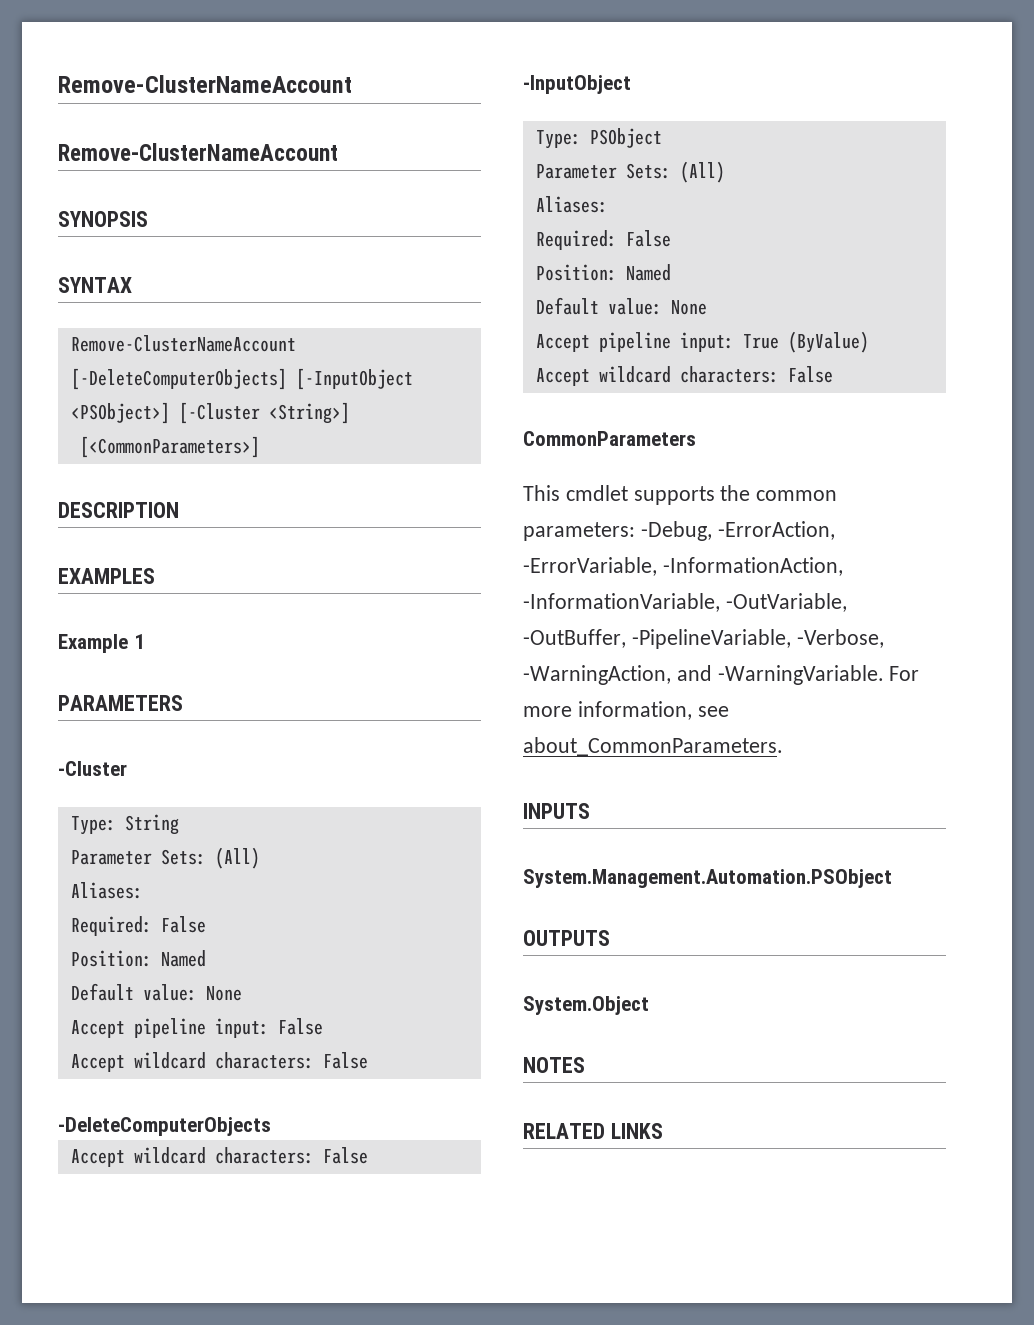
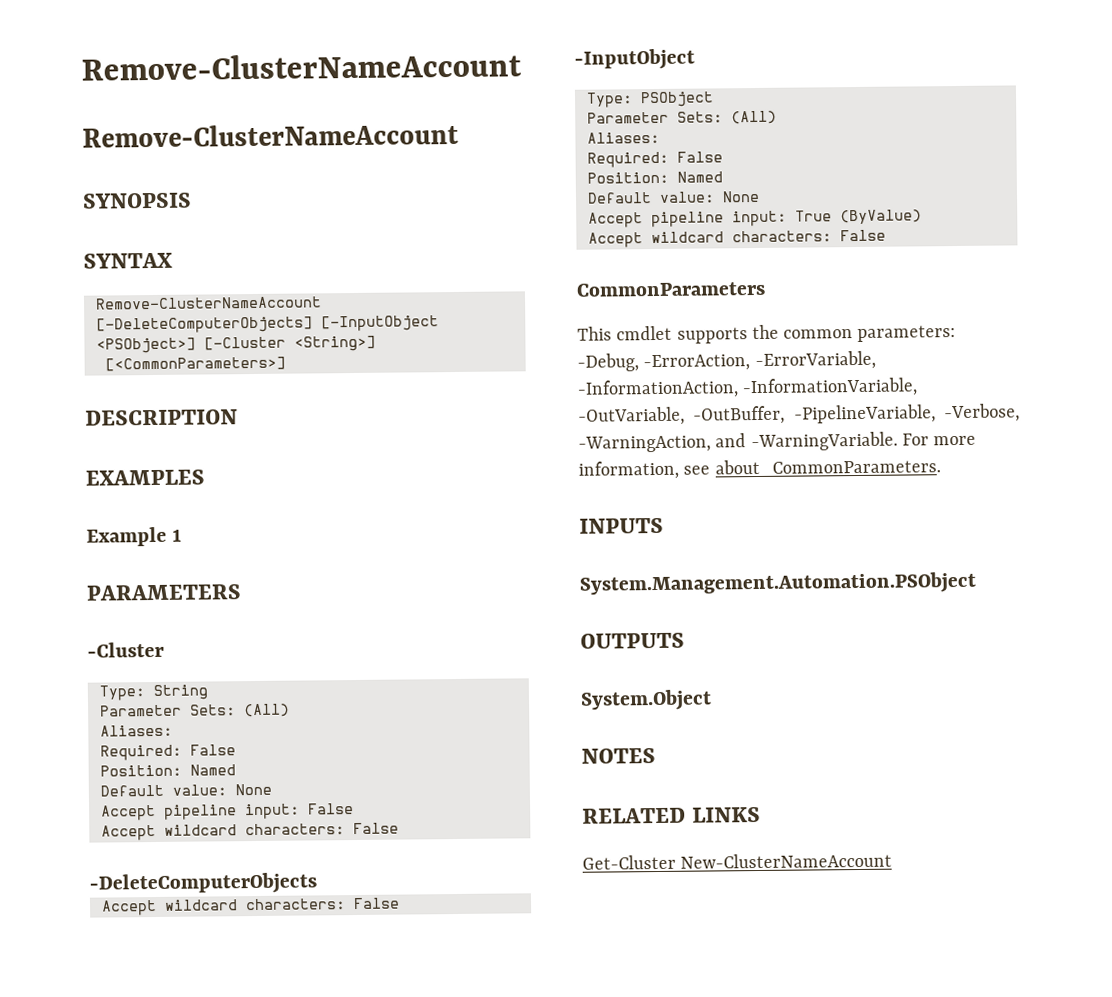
+ Get-Cluster New-ClusterNameAccount

